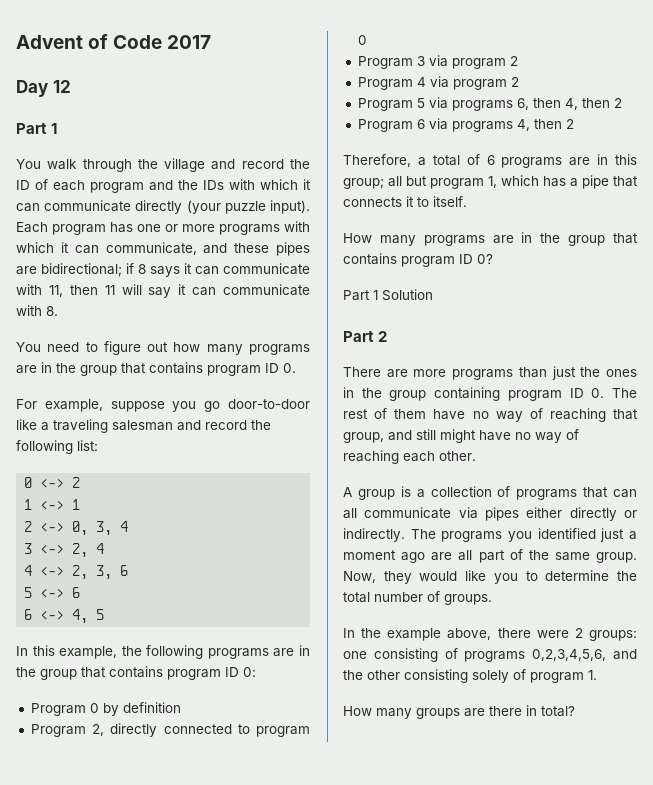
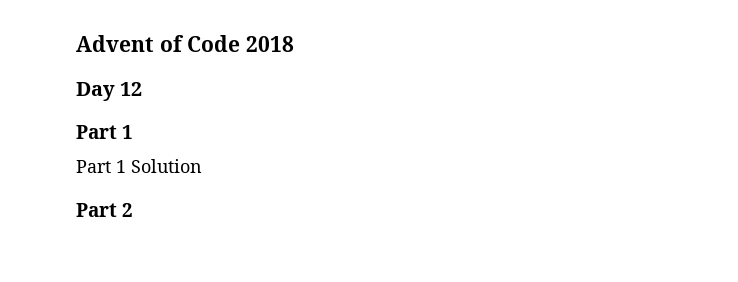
- Advent of Code 2017
+ Advent of Code 2018
- You walk through the village and record the ID of each program and the IDs with which it can communicate directly (your puzzle input). Each program has one or more programs with which it can communicate, and these pipes are bidirectional; if 8 says it can communicate with 11, then 11 will say it can communicate with 8.
- You need to figure out how many programs are in the group that contains program ID 0.
- For example, suppose you go door-to-door like a traveling salesman and record the following list:
- 0 <-> 2
- 1 <-> 1
- 2 <-> 0, 3, 4
- 3 <-> 2, 4
- 4 <-> 2, 3, 6
- 5 <-> 6
- 6 <-> 4, 5
- In this example, the following programs are in the group that contains program ID 0:
- Program 0 by definition
- Program 2, directly connected to program 0
- Program 3 via program 2
- Program 4 via program 2
- Program 5 via programs 6, then 4, then 2
- Program 6 via programs 4, then 2
- Therefore, a total of 6 programs are in this group; all but program 1, which has a pipe that connects it to itself.
- How many programs are in the group that contains program ID 0?
- There are more programs than just the ones in the group containing program ID 0. The rest of them have no way of reaching that group, and still might have no way of reaching each other.
- A group is a collection of programs that can all communicate via pipes either directly or indirectly. The programs you identified just a moment ago are all part of the same group. Now, they would like you to determine the total number of groups.
- In the example above, there were 2 groups: one consisting of programs 0,2,3,4,5,6, and the other consisting solely of program 1.
- How many groups are there in total?

